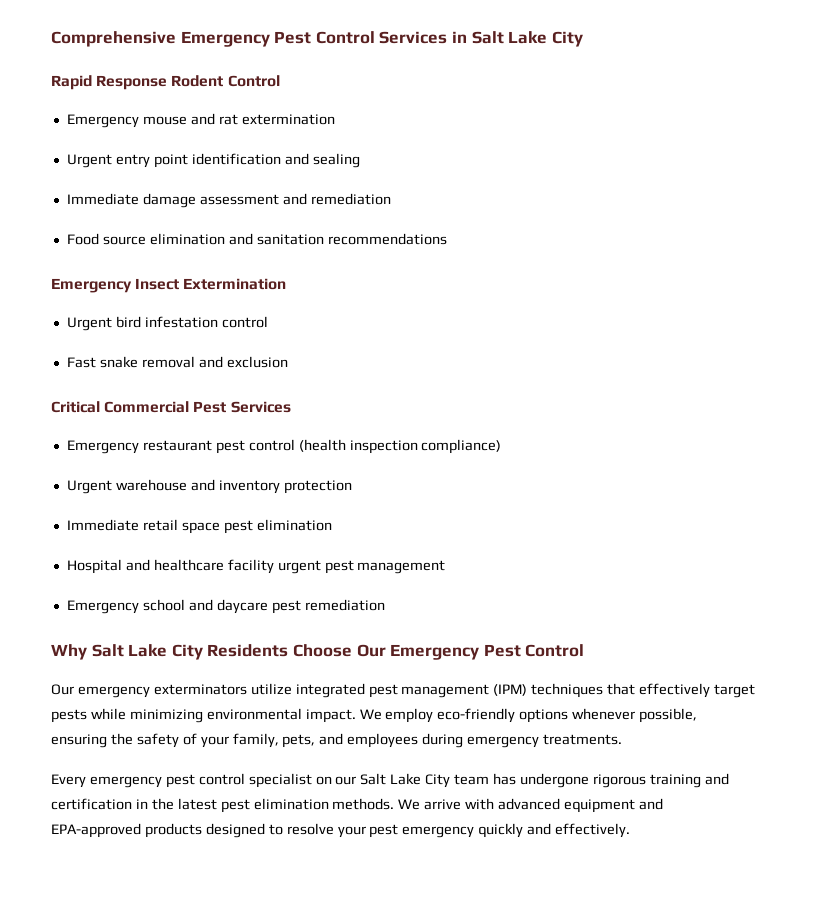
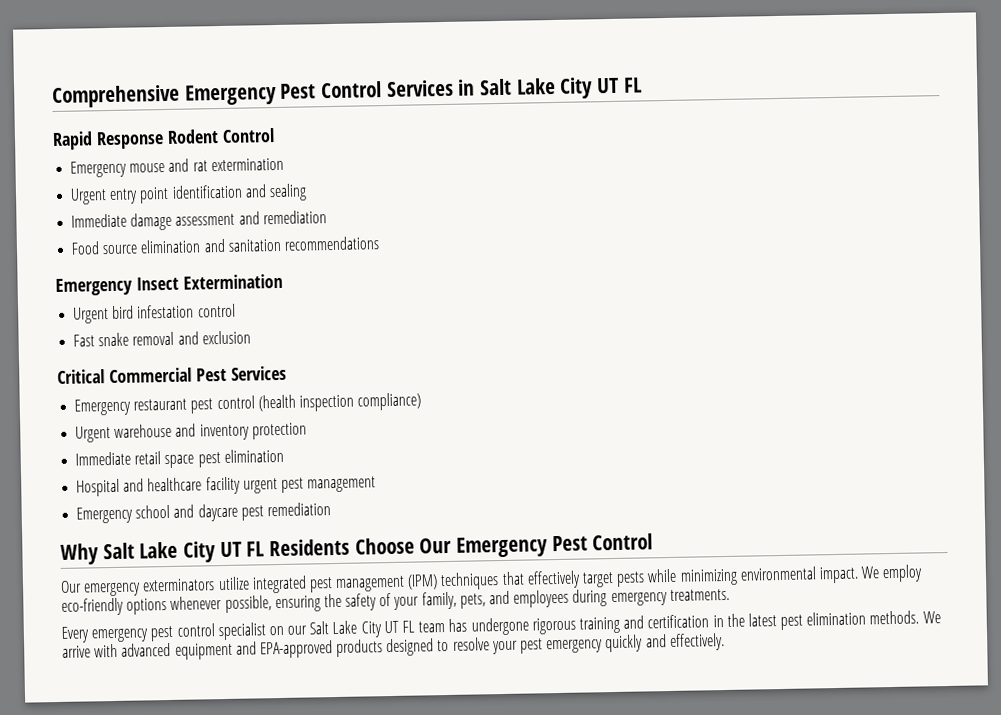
- Comprehensive Emergency Pest Control Services in Salt Lake City
+ Comprehensive Emergency Pest Control Services in Salt Lake City UT FL
- Why Salt Lake City Residents Choose Our Emergency Pest Control
+ Why Salt Lake City UT FL Residents Choose Our Emergency Pest Control
- Every emergency pest control specialist on our Salt Lake City team has undergone rigorous training and certification in the latest pest elimination methods.
+ Every emergency pest control specialist on our Salt Lake City UT FL team has undergone rigorous training and certification in the latest pest elimination methods.

